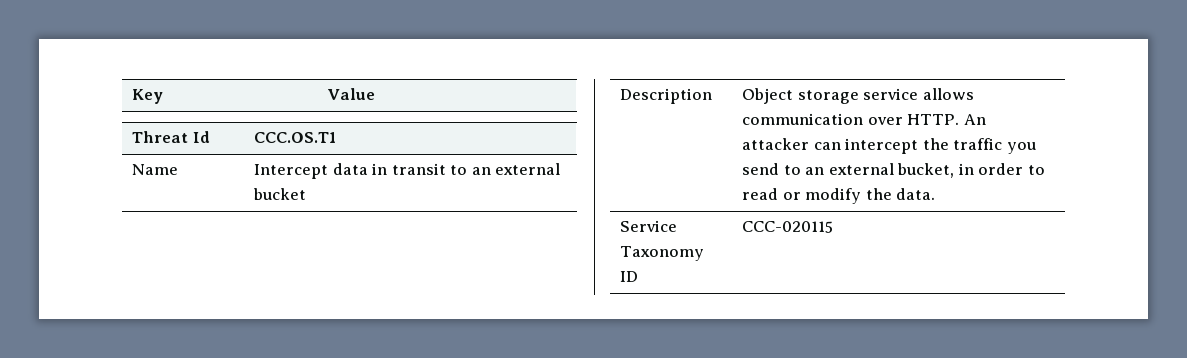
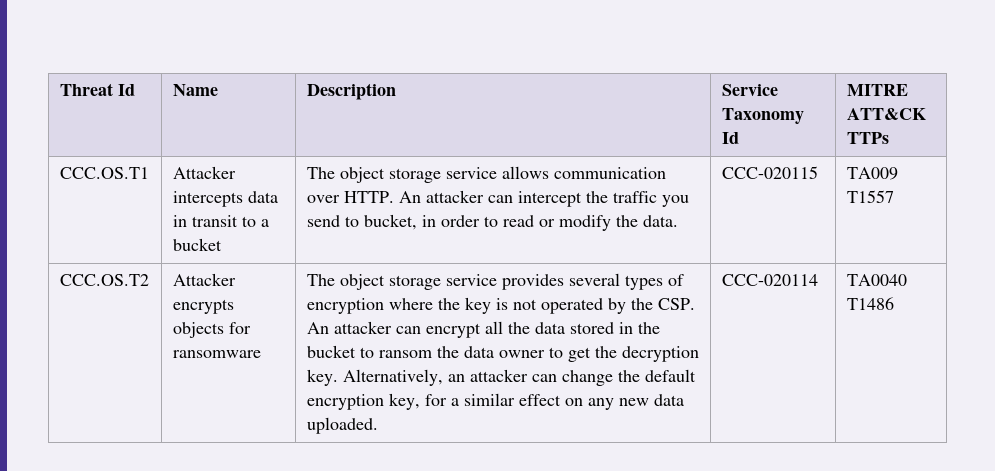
- Key | Value
- Threat Id | CCC.OS.T1
- Name | Intercept data in transit to an external bucket
- Description | Object storage service allows communication over HTTP. An attacker can intercept the traffic you send to an external bucket, in order to read or modify the data.
- Service Taxonomy ID | CCC-020115
+ Threat Id | Name | Description | Service Taxonomy Id | MITRE ATT&CK TTPs
+ CCC.OS.T1 | Attacker intercepts data in transit to a bucket | The object storage service allows communication over HTTP. An attacker can intercept the traffic you send to bucket, in order to read or modify the data. | CCC-020115 | TA009 T1557
+ CCC.OS.T2 | Attacker encrypts objects for ransomware | The object storage service provides several types of encryption where the key is not operated by the CSP. An attacker can encrypt all the data stored in the bucket to ransom the data owner to get the decryption key. Alternatively, an attacker can change the default encryption key, for a similar effect on any new data uploaded. | CCC-020114 | TA0040 T1486

